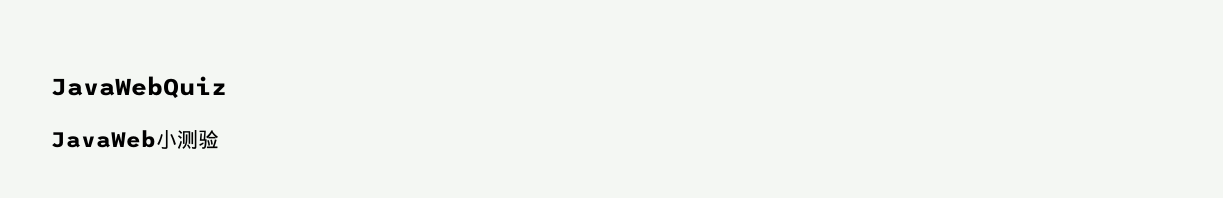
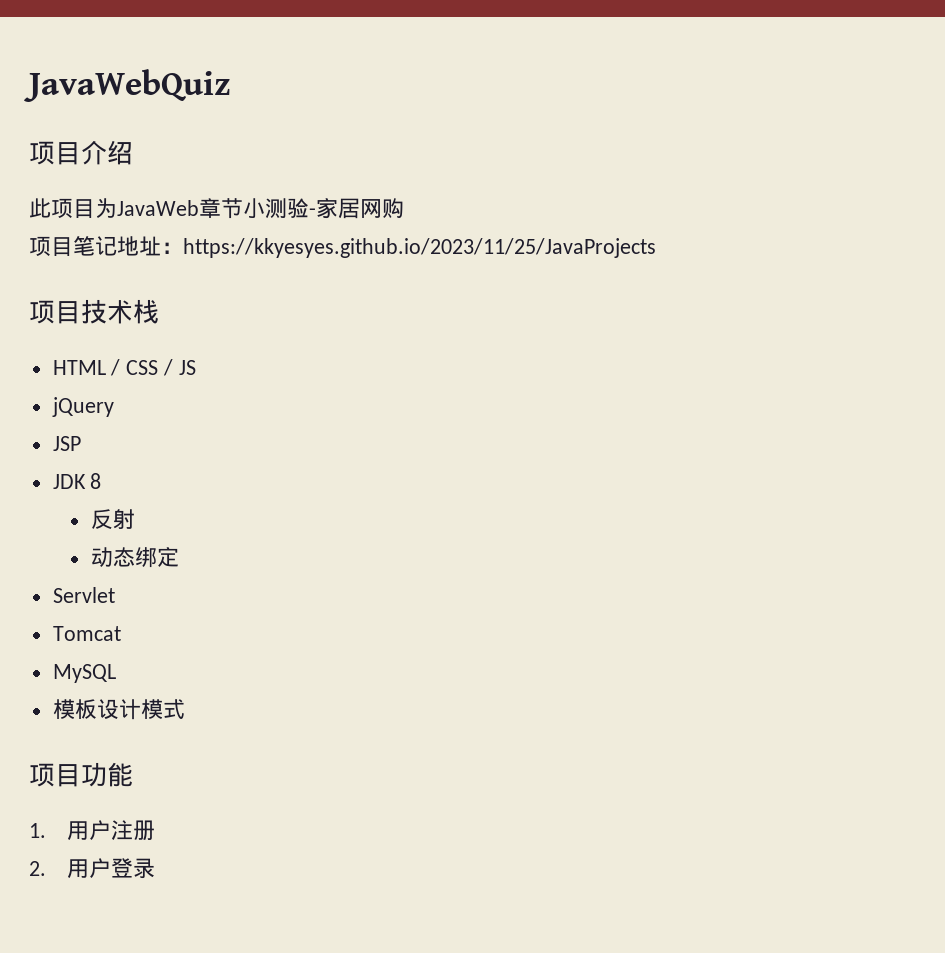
- JavaWeb小测验
+ 项目介绍
+ 此项目为JavaWeb章节小测验-家居网购
+ 项目笔记地址：https://kkyesyes.github.io/2023/11/25/JavaProjects
+ 项目技术栈
+ HTML / CSS / JS
+ jQuery
+ JSP
+ JDK 8
+ 反射
+ 动态绑定
+ Servlet
+ Tomcat
+ MySQL
+ 模板设计模式
+ 项目功能
+ 1.用户注册
+ 2.用户登录

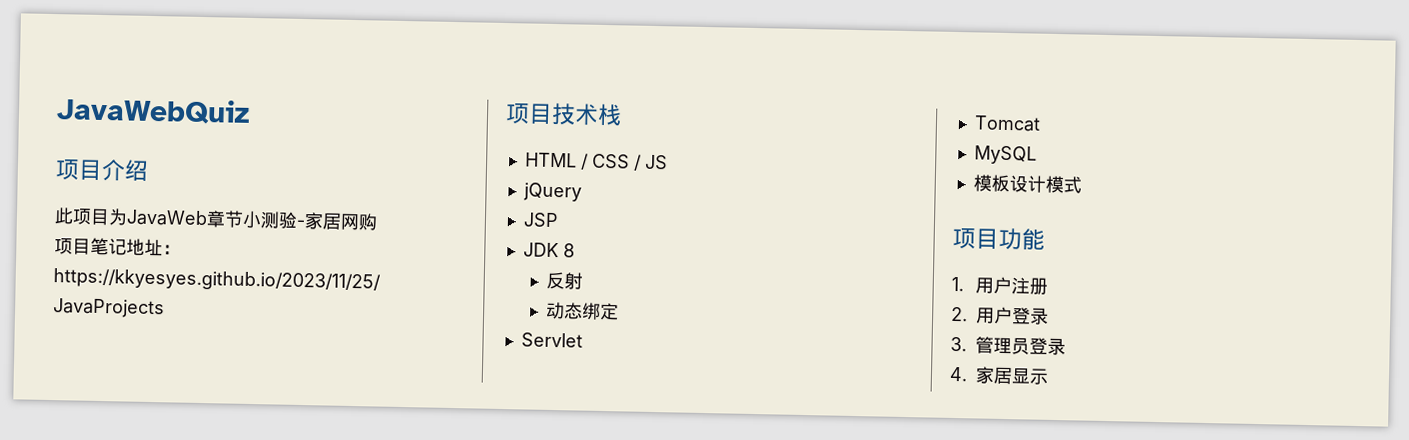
+ 3.管理员登录
+ 4.家居显示

